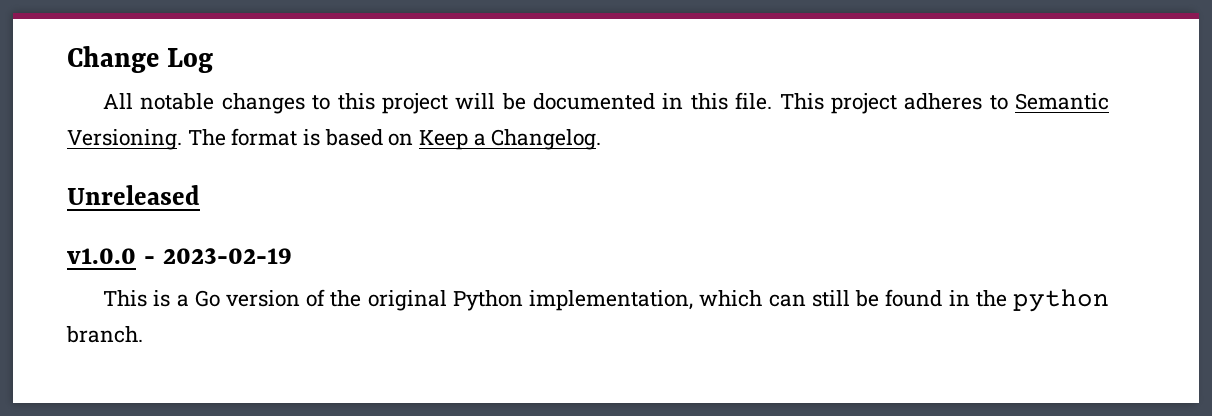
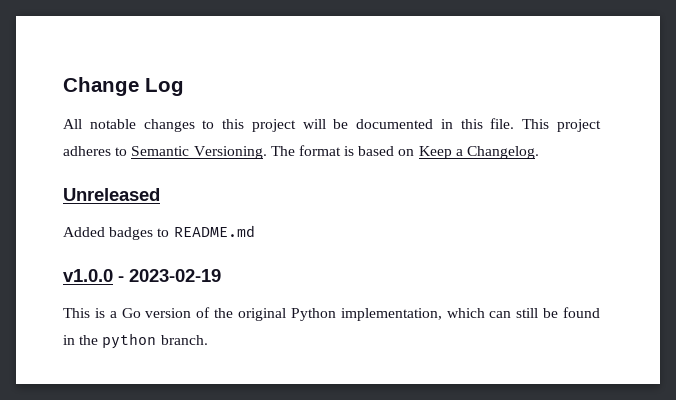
+ Added badges to README.md

